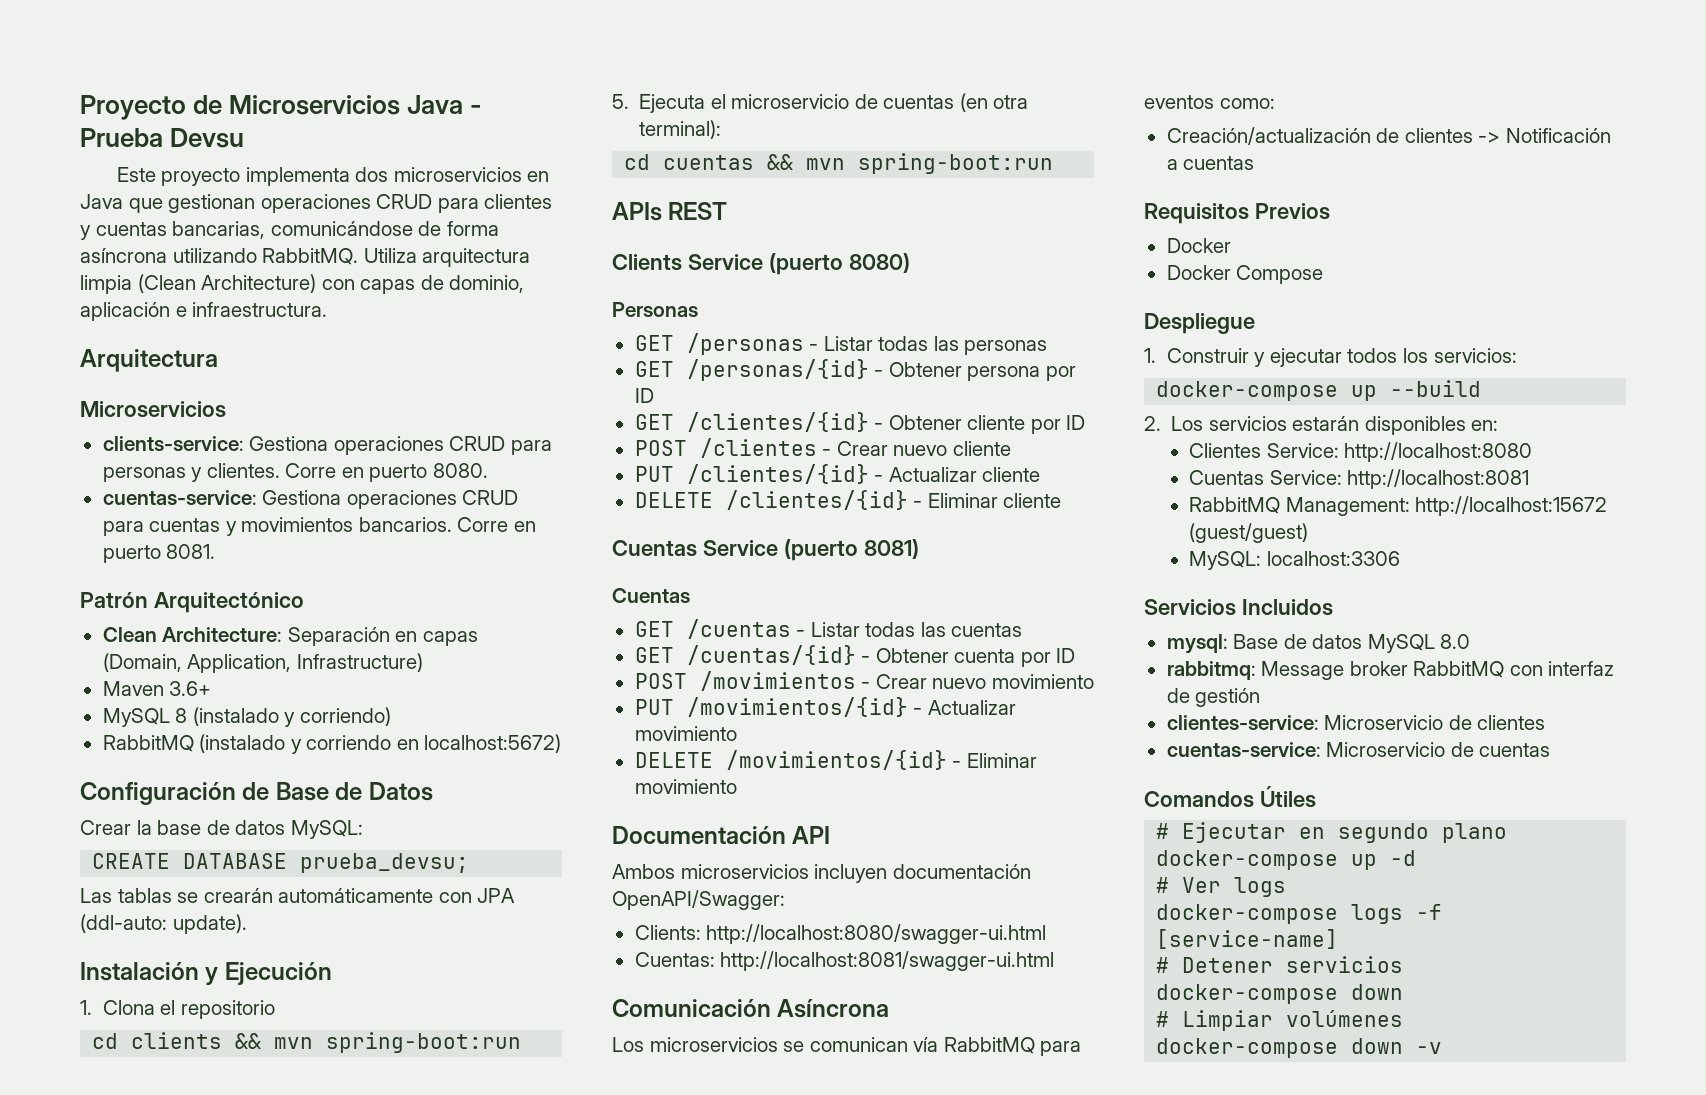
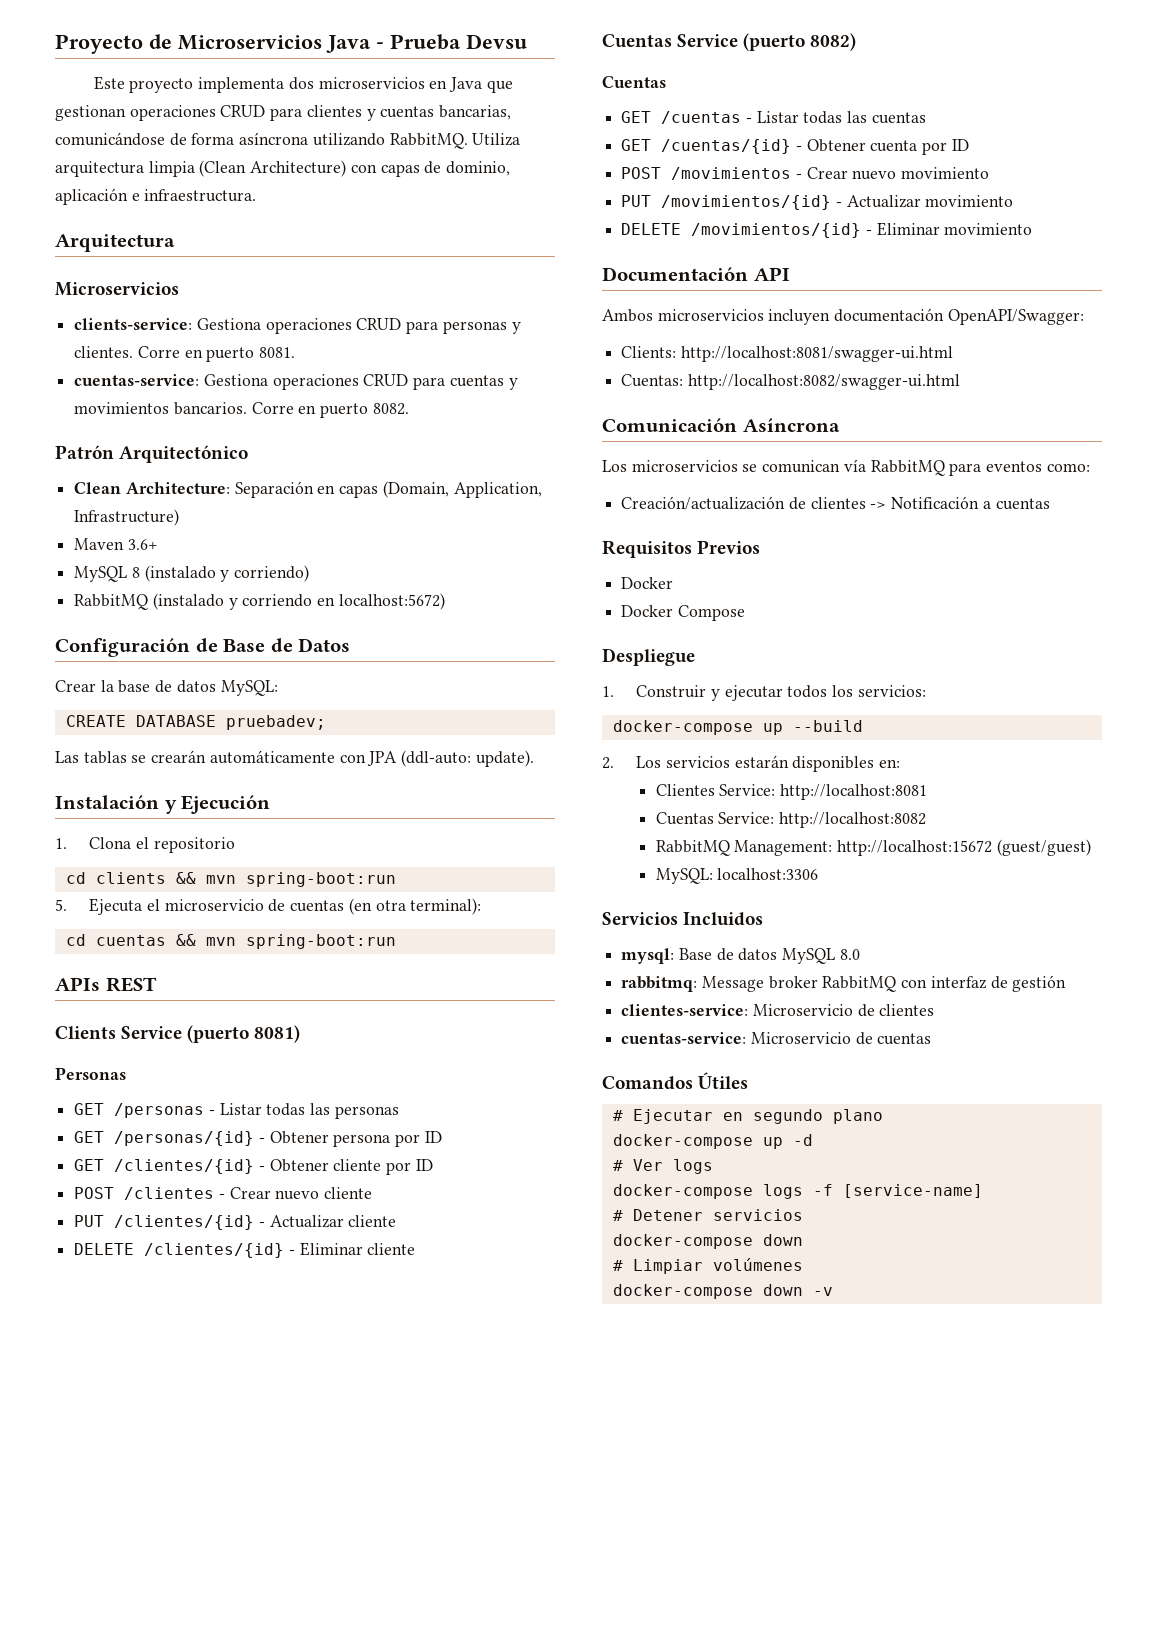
- Corre en puerto 8080.
+ Corre en puerto 8081.
- Corre en puerto 8081.
+ Corre en puerto 8082.
- CREATE DATABASE prueba_devsu;
+ CREATE DATABASE pruebadev;
- Clients Service (puerto 8080)
+ Clients Service (puerto 8081)
- Cuentas Service (puerto 8081)
+ Cuentas Service (puerto 8082)
- Clients: http://localhost:8080/swagger-ui.html
+ Clients: http://localhost:8081/swagger-ui.html
- Cuentas: http://localhost:8081/swagger-ui.html
+ Cuentas: http://localhost:8082/swagger-ui.html
- Clientes Service: http://localhost:8080
+ Clientes Service: http://localhost:8081
- Cuentas Service: http://localhost:8081
+ Cuentas Service: http://localhost:8082

